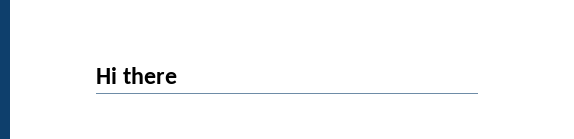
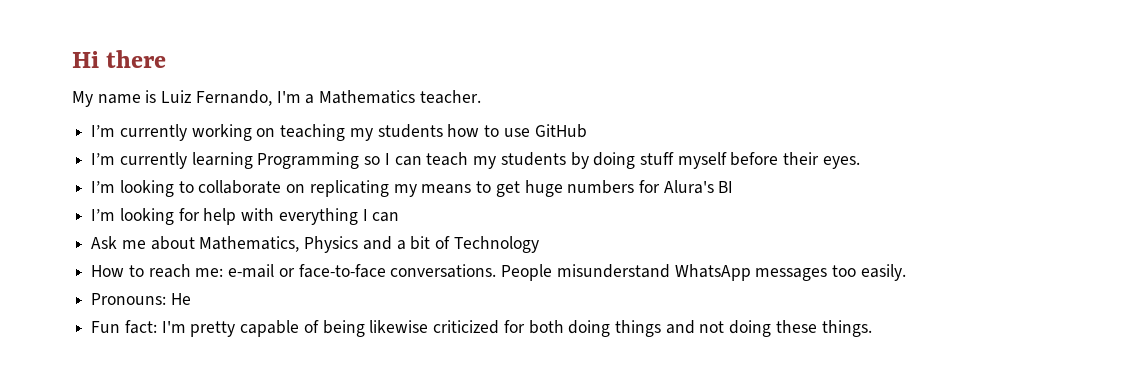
+ My name is Luiz Fernando, I'm a Mathematics teacher.
+ I’m currently working on teaching my students how to use GitHub
+ I’m currently learning Programming so I can teach my students by doing stuff myself before their eyes.
+ I’m looking to collaborate on replicating my means to get huge numbers for Alura's BI
+ I’m looking for help with everything I can
+ Ask me about Mathematics, Physics and a bit of Technology
+ How to reach me: e-mail or face-to-face conversations. People misunderstand WhatsApp messages too easily.
+ Pronouns: He
+ Fun fact: I'm pretty capable of being likewise criticized for both doing things and not doing these things.

